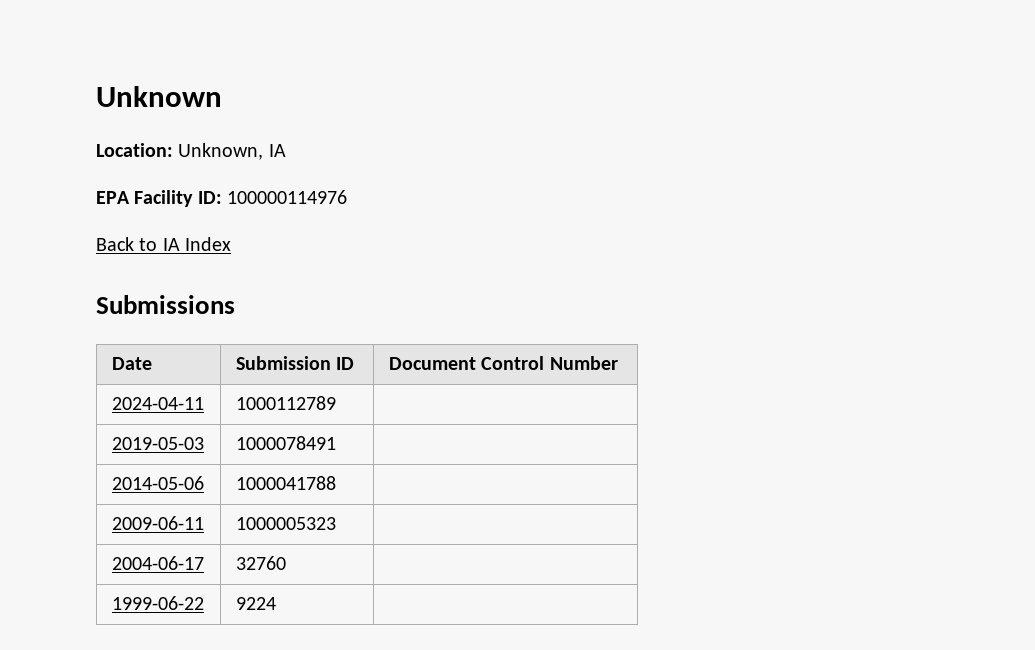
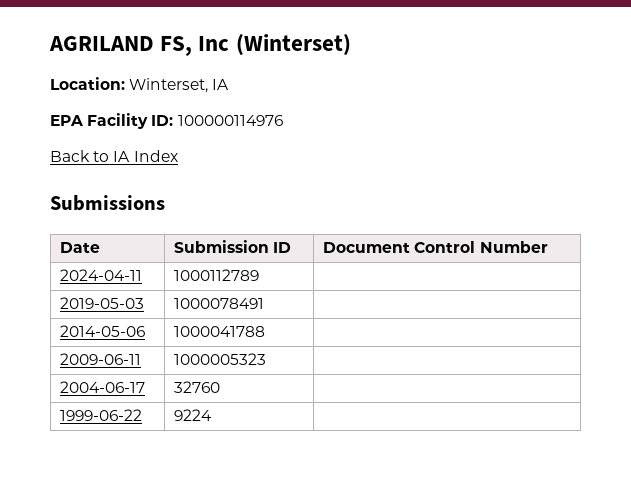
- Unknown
+ AGRILAND FS, Inc (Winterset)
- Location: Unknown, IA
+ Location: Winterset, IA

